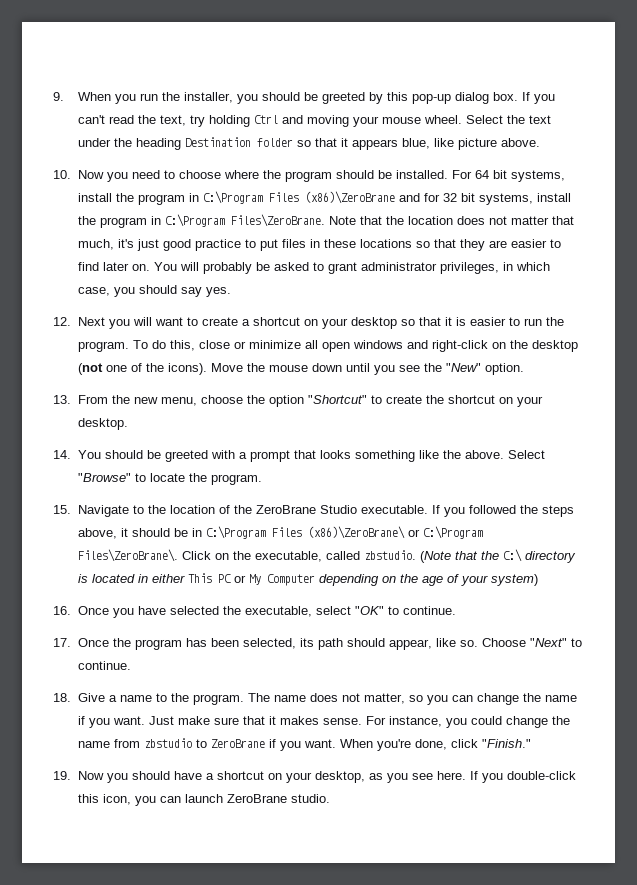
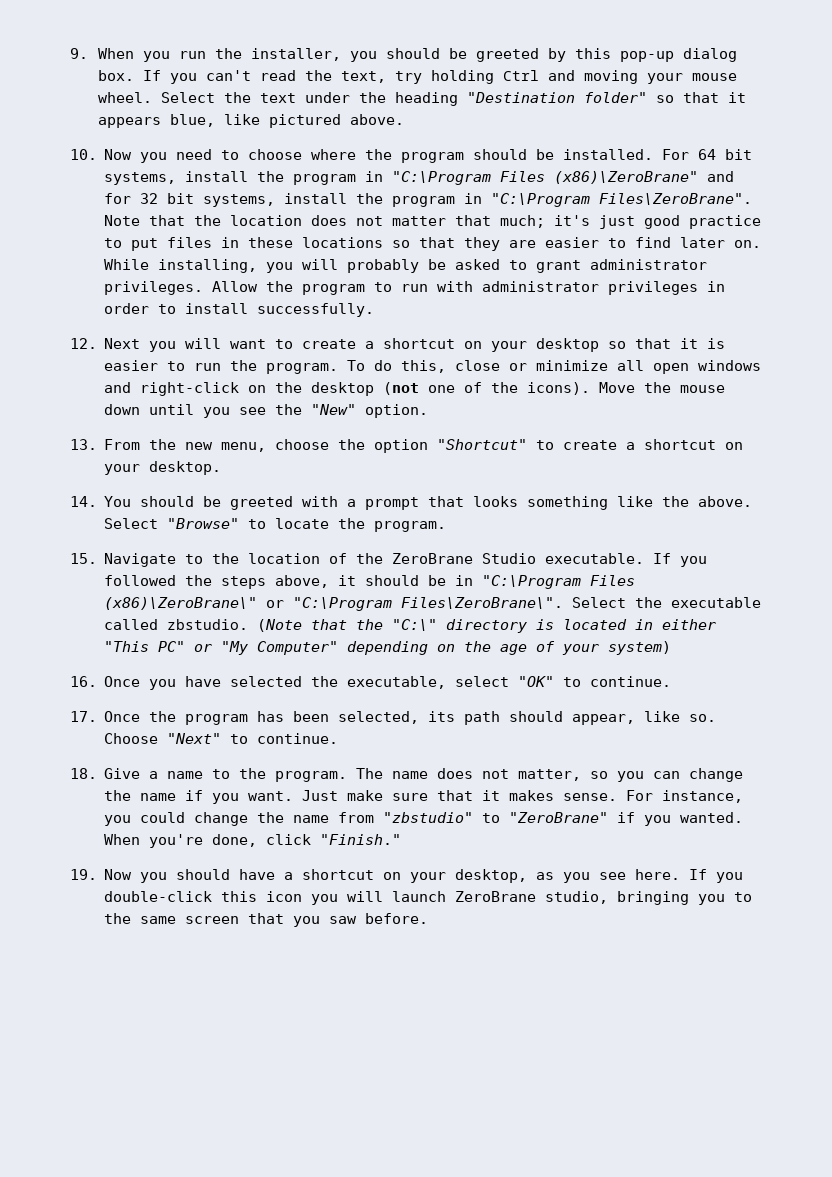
- Select the text under the heading Destination folder so that it appears blue, like picture above.
+ Select the text under the heading "Destination folder" so that it appears blue, like pictured above.
- For 64 bit systems, install the program in C:\Program Files (x86)\ZeroBrane and for 32 bit systems, install the program in C:\Program Files\ZeroBrane.
+ For 64 bit systems, install the program in "C:\Program Files (x86)\ZeroBrane" and for 32 bit systems, install the program in "C:\Program Files\ZeroBrane".
- Note that the location does not matter that much, it's just good practice to put files in these locations so that they are easier to find later on.
+ Note that the location does not matter that much; it's just good practice to put files in these locations so that they are easier to find later on.
- You will probably be asked to grant administrator privileges, in which case, you should say yes.
+ While installing, you will probably be asked to grant administrator privileges. Allow the program to run with administrator privileges in order to install successfully.
- 13. From the new menu, choose the option "Shortcut" to create the shortcut on your desktop.
+ 13. From the new menu, choose the option "Shortcut" to create a shortcut on your desktop.
- If you followed the steps above, it should be in C:\Program Files (x86)\ZeroBrane\ or C:\Program Files\ZeroBrane\. Click on the executable, called zbstudio.
+ If you followed the steps above, it should be in "C:\Program Files (x86)\ZeroBrane\" or "C:\Program Files\ZeroBrane\". Select the executable called zbstudio.
- (Note that the C:\ directory is located in either This PC or My Computer depending on the age of your system)
+ (Note that the "C:\" directory is located in either "This PC" or "My Computer" depending on the age of your system)
- For instance, you could change the name from zbstudio to ZeroBrane if you want.
+ For instance, you could change the name from "zbstudio" to "ZeroBrane" if you wanted.
- If you double-click this icon, you can launch ZeroBrane studio.
+ If you double-click this icon you will launch ZeroBrane studio, bringing you to the same screen that you saw before.

